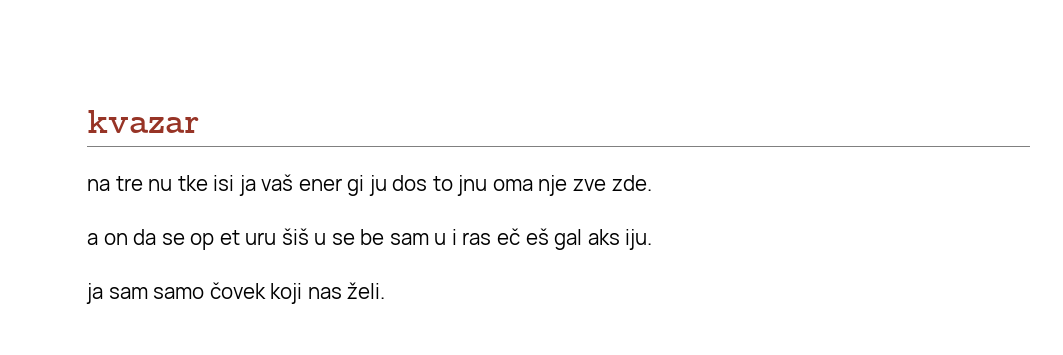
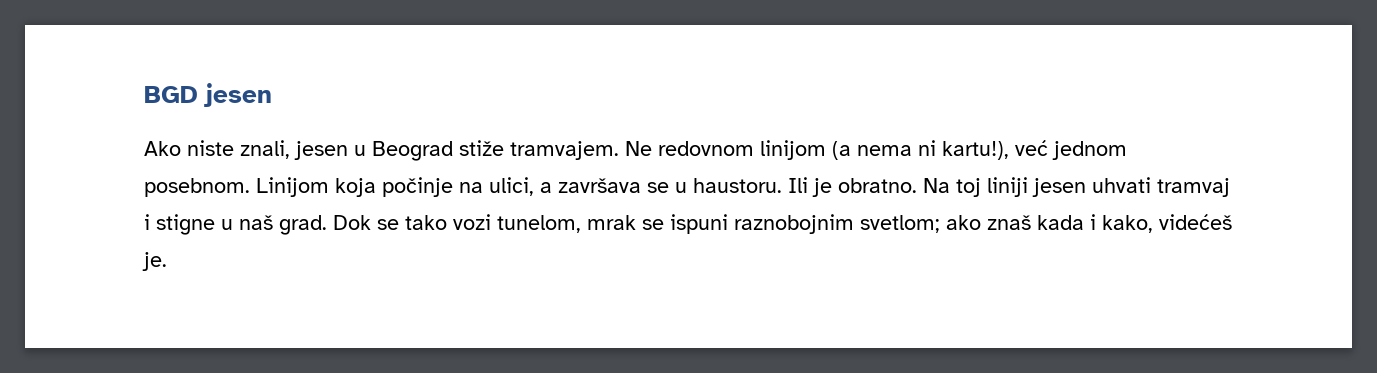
- kvazar
- na tre nu tke isi ja vaš ener gi ju dos to jnu oma nje zve zde.
- a on da se op et uru šiš u se be sam u i ras eč eš gal aks iju.
- ja sam samo čovek koji nas želi.
+ BGD jesen
+ Ako niste znali, jesen u Beograd stiže tramvajem. Ne redovnom linijom (a nema ni kartu!), već jednom posebnom. Linijom koja počinje na ulici, a završava se u haustoru. Ili je obratno. Na toj liniji jesen uhvati tramvaj i stigne u naš grad. Dok se tako vozi tunelom, mrak se ispuni raznobojnim svetlom; ako znaš kada i kako, videćeš je.

